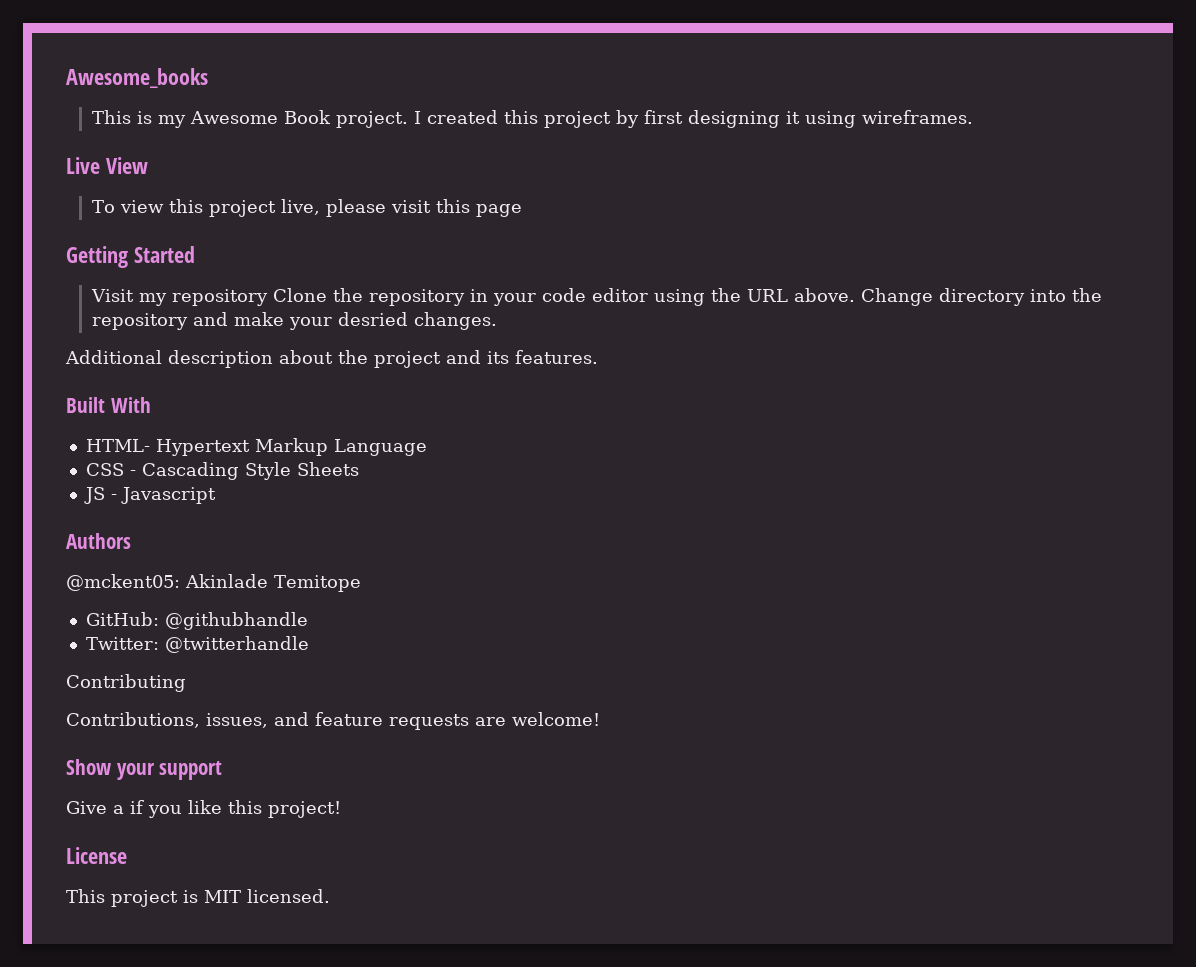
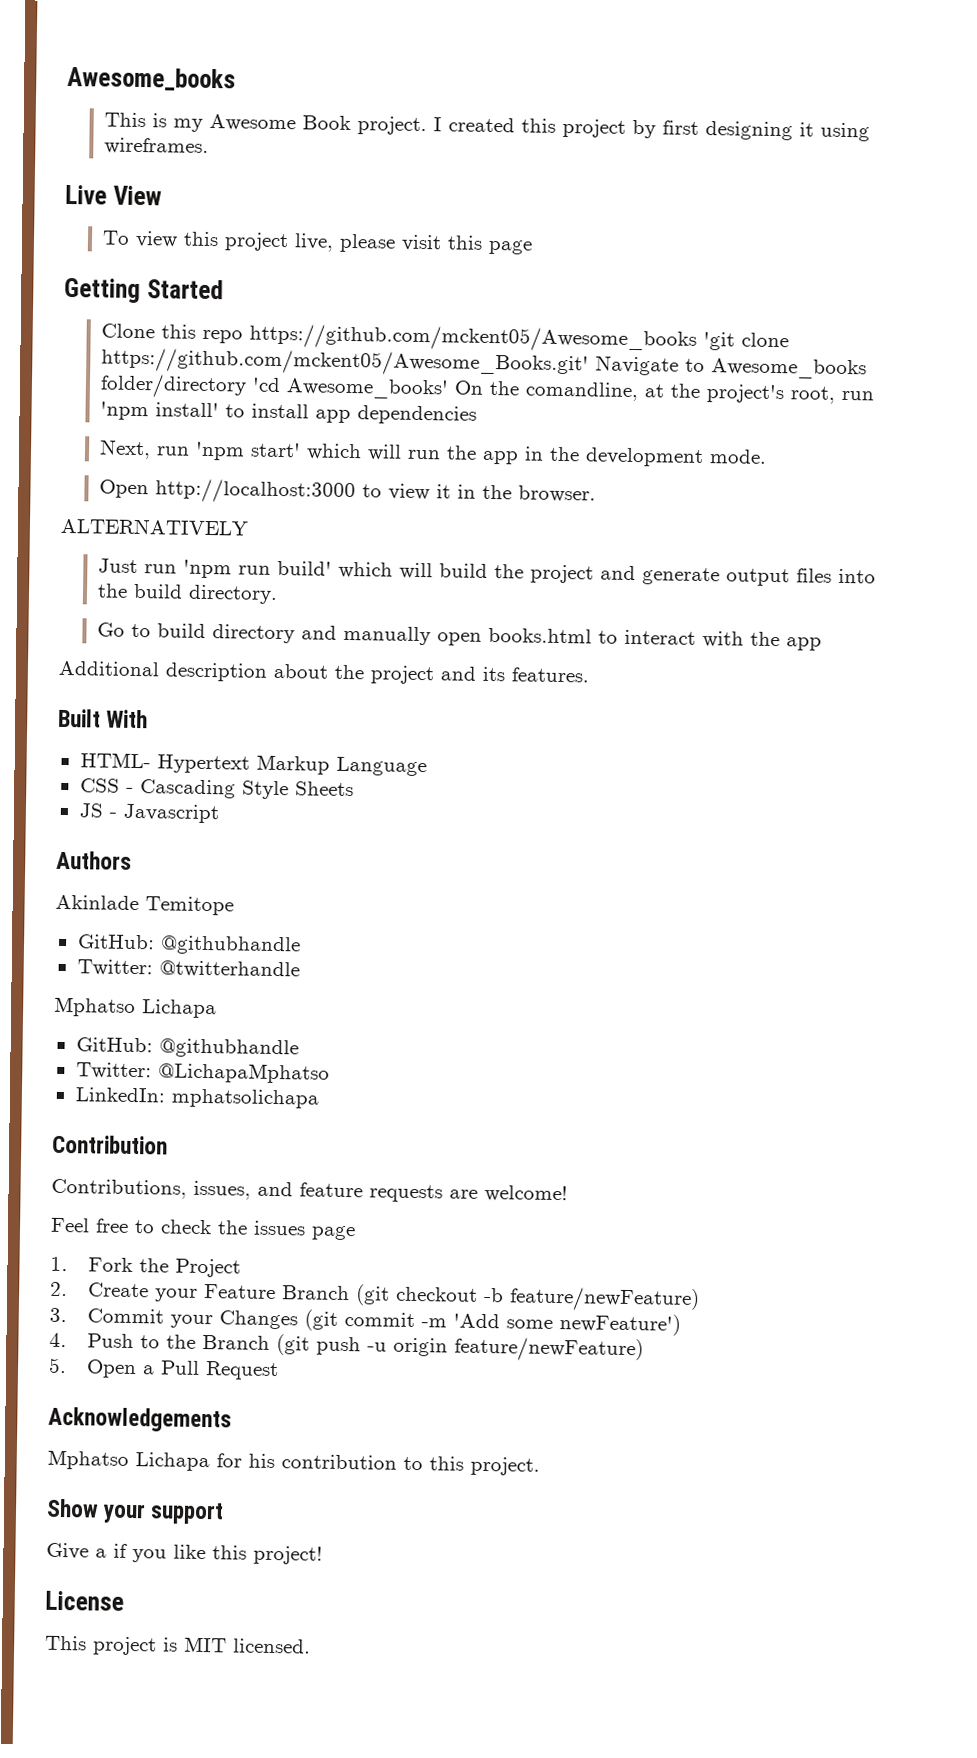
- Visit my repository Clone the repository in your code editor using the URL above. Change directory into the repository and make your desried changes.
+ Clone this repo https://github.com/mckent05/Awesome_books 'git clone https://github.com/mckent05/Awesome_Books.git' Navigate to Awesome_books folder/directory 'cd Awesome_books' On the comandline, at the project's root, run 'npm install' to install app dependencies
+ Next, run 'npm start' which will run the app in the development mode.
+ Open http://localhost:3000 to view it in the browser.
+ ALTERNATIVELY
+ Just run 'npm run build' which will build the project and generate output files into the build directory.
+ Go to build directory and manually open books.html to interact with the app
- @mckent05: Akinlade Temitope
+ Akinlade Temitope
  Twitter: @twitterhandle
- Contributing
+ Mphatso Lichapa
+ GitHub: @githubhandle
+ Twitter: @LichapaMphatso
+ LinkedIn: mphatsolichapa
+ Contribution
+ Feel free to check the issues page
+ 1. Fork the Project
+ 2. Create your Feature Branch (git checkout -b feature/newFeature)
+ 3. Commit your Changes (git commit -m 'Add some newFeature')
+ 4. Push to the Branch (git push -u origin feature/newFeature)
+ 5. Open a Pull Request
+ Acknowledgements
+ Mphatso Lichapa for his contribution to this project.

